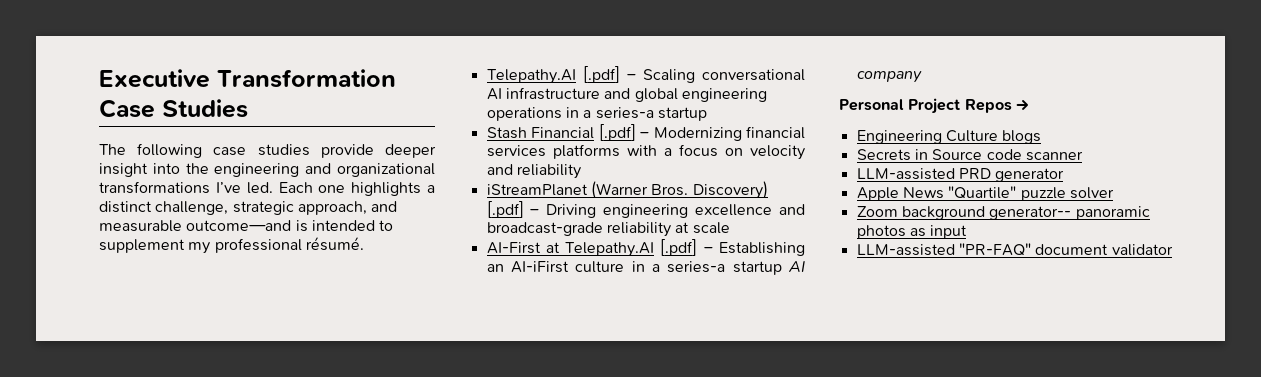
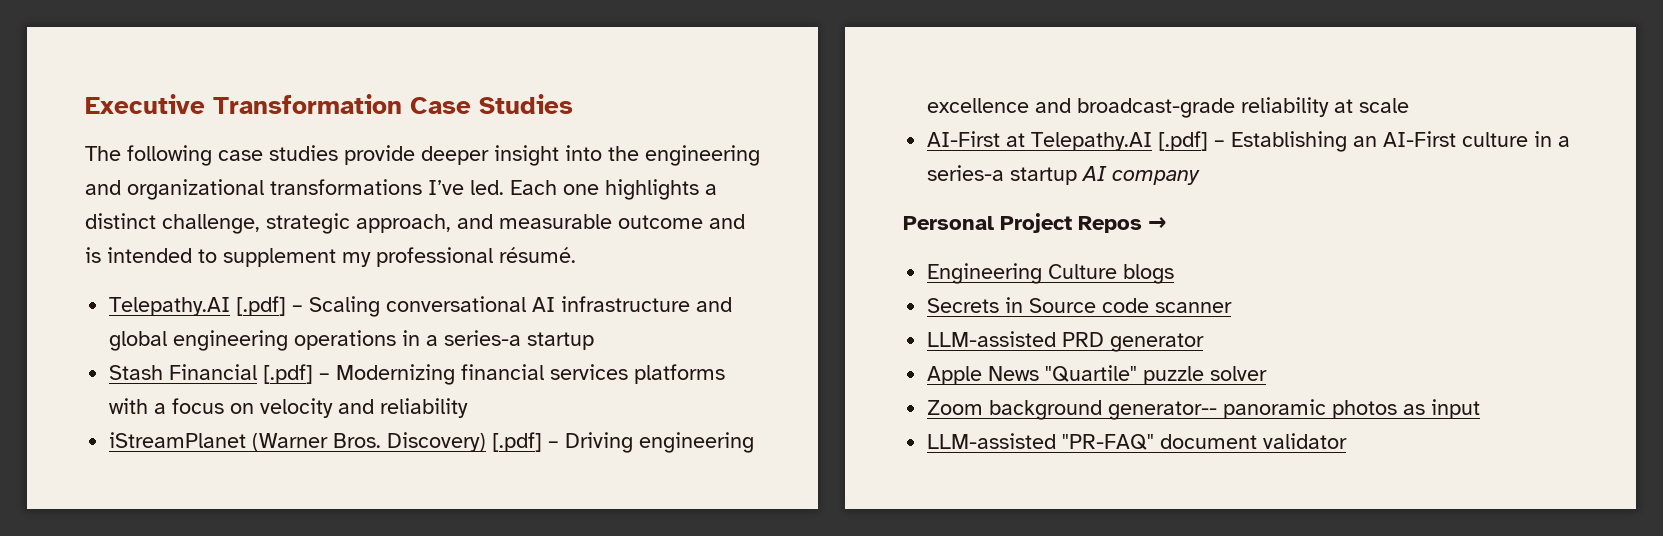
- Each one highlights a distinct challenge, strategic approach, and measurable outcome—and is intended to supplement my professional résumé.
+ Each one highlights a distinct challenge, strategic approach, and measurable outcome and is intended to supplement my professional résumé.
- AI-First at Telepathy.AI [.pdf] – Establishing an AI-iFirst culture in a series-a startup AI company
+ AI-First at Telepathy.AI [.pdf] – Establishing an AI-First culture in a series-a startup AI company

